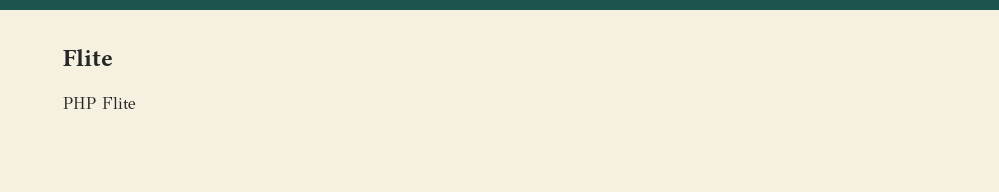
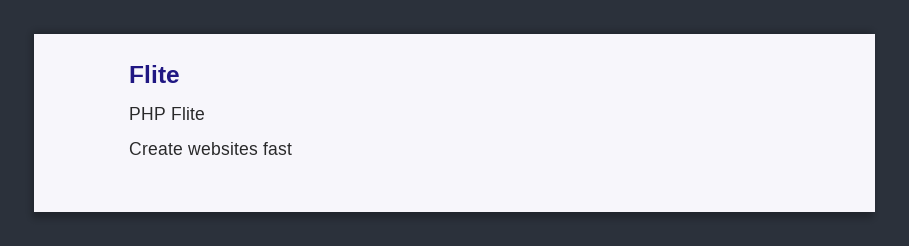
+ Create websites fast

